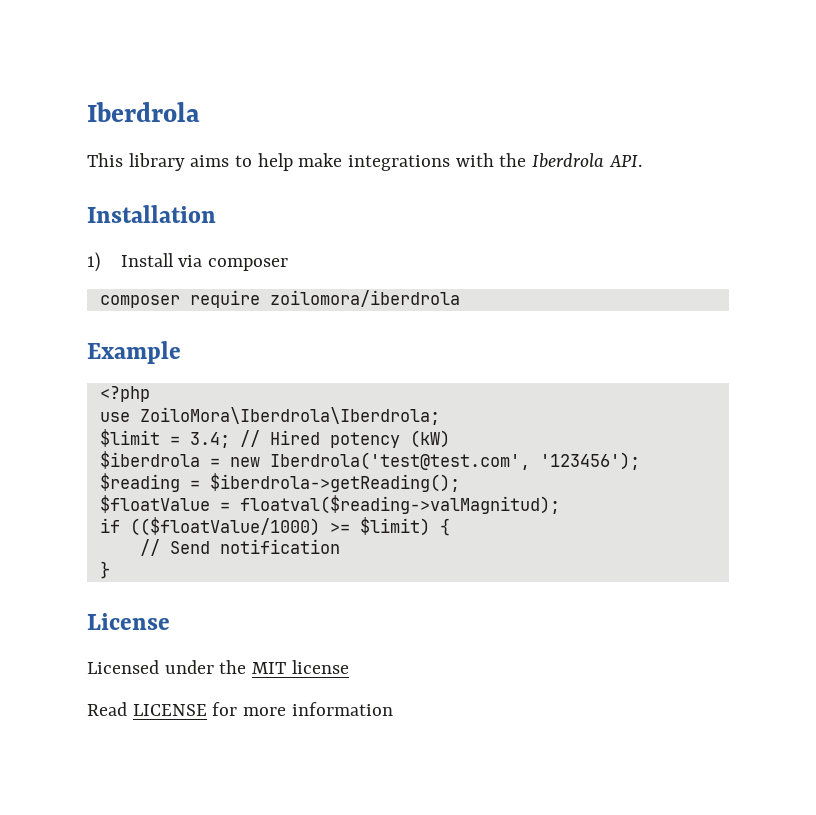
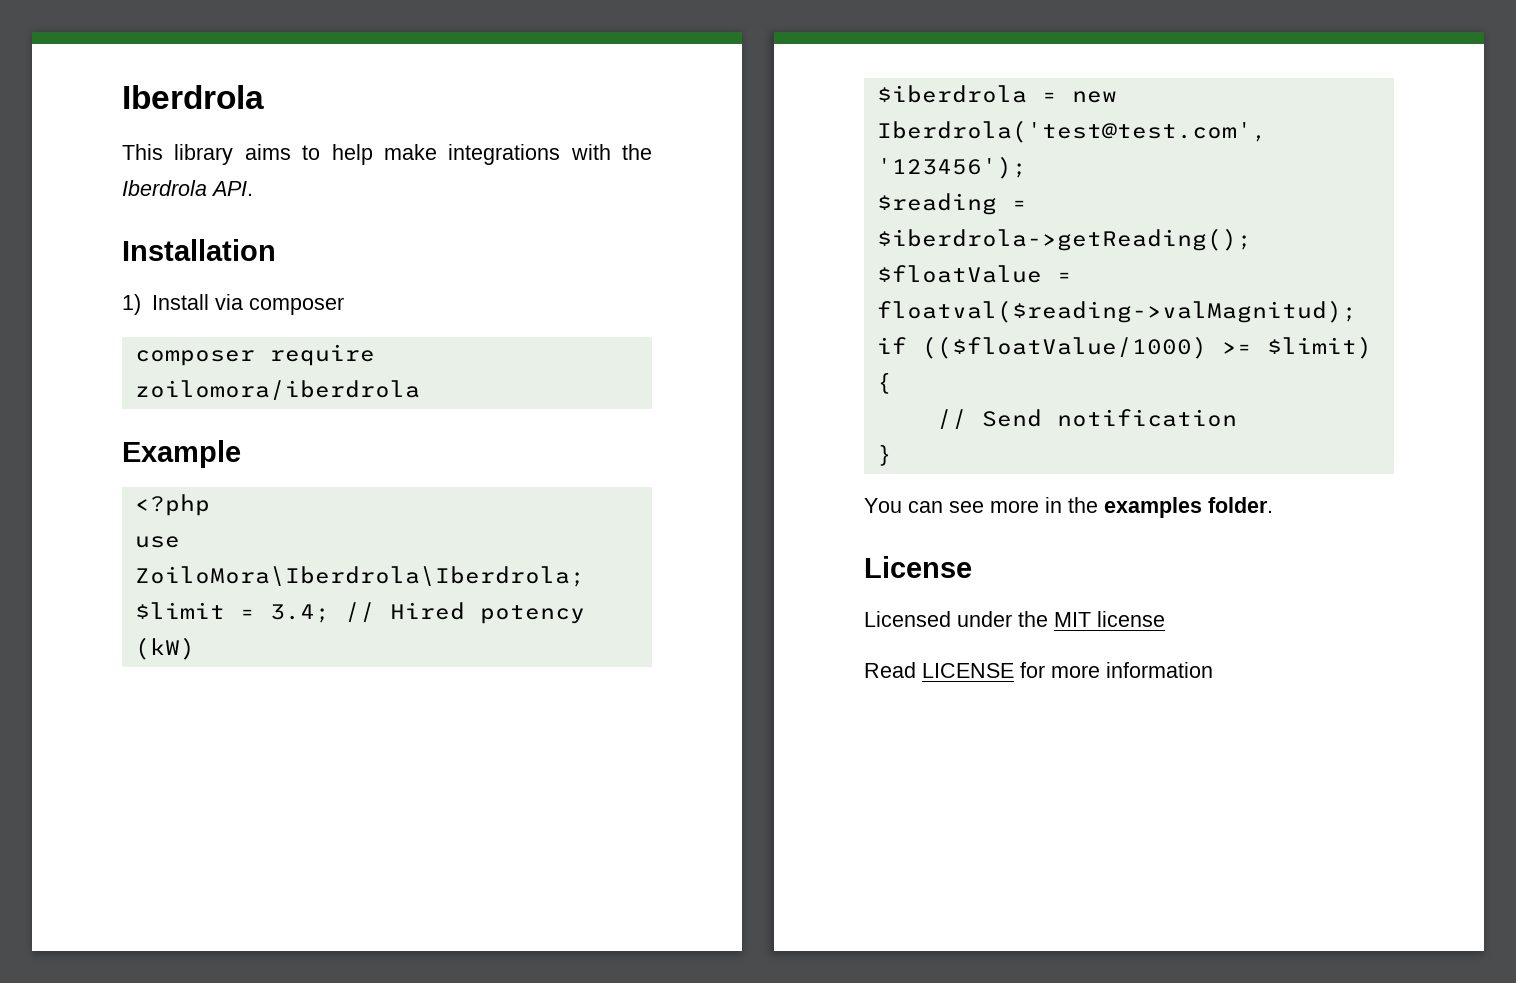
+ You can see more in the examples folder.

